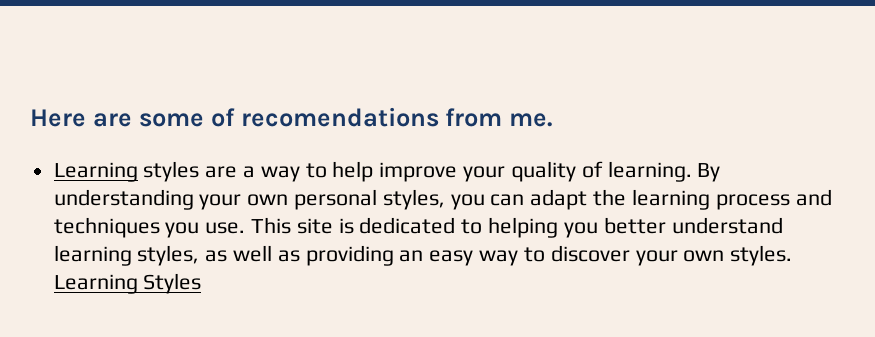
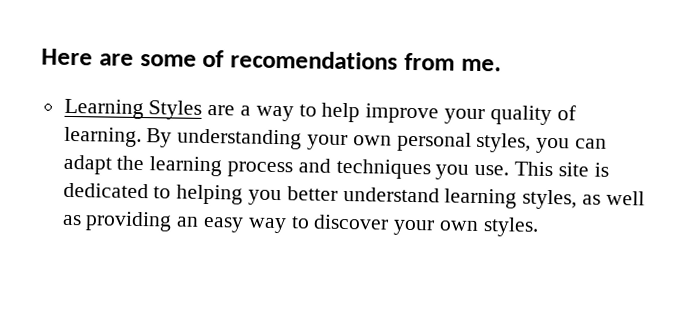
- Learning styles are a way to help improve your quality of learning.
+ Learning Styles are a way to help improve your quality of learning.
- Learning Styles

